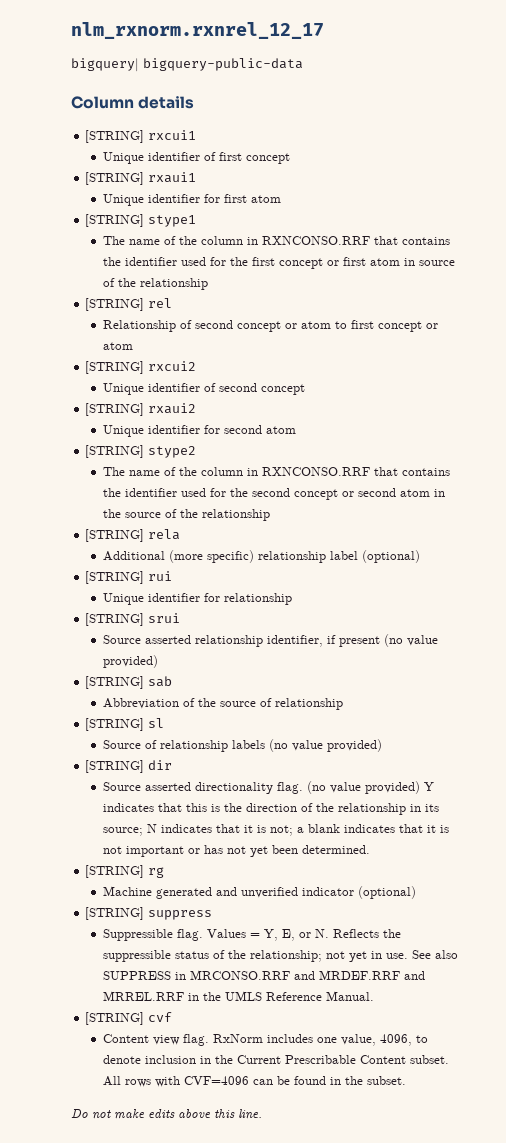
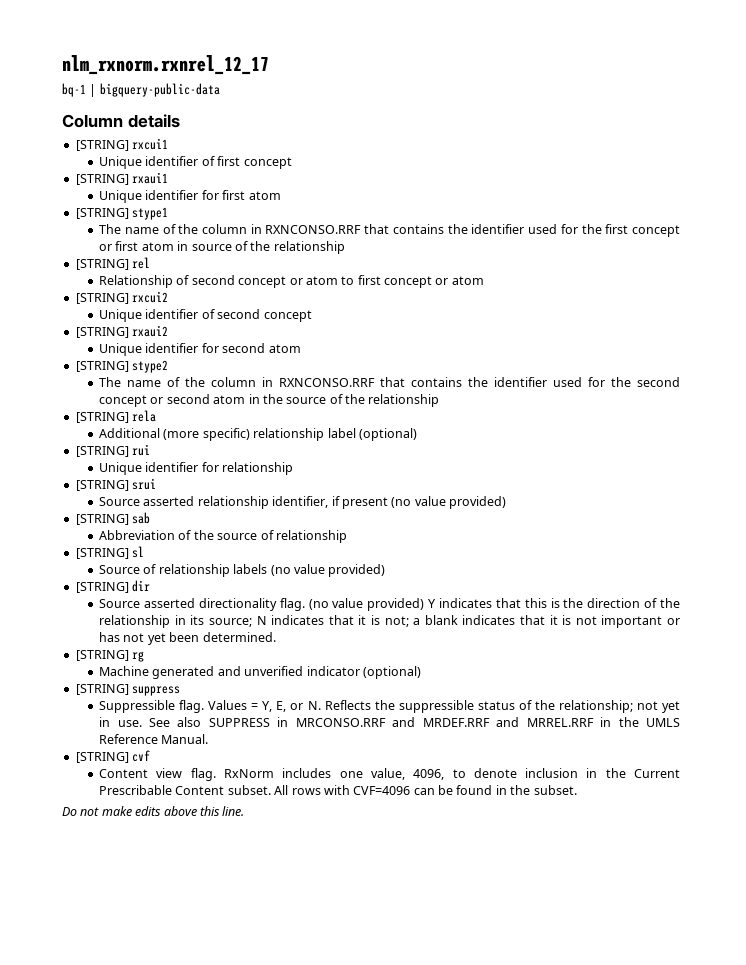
- bigquery| bigquery-public-data
+ bq-1 | bigquery-public-data

